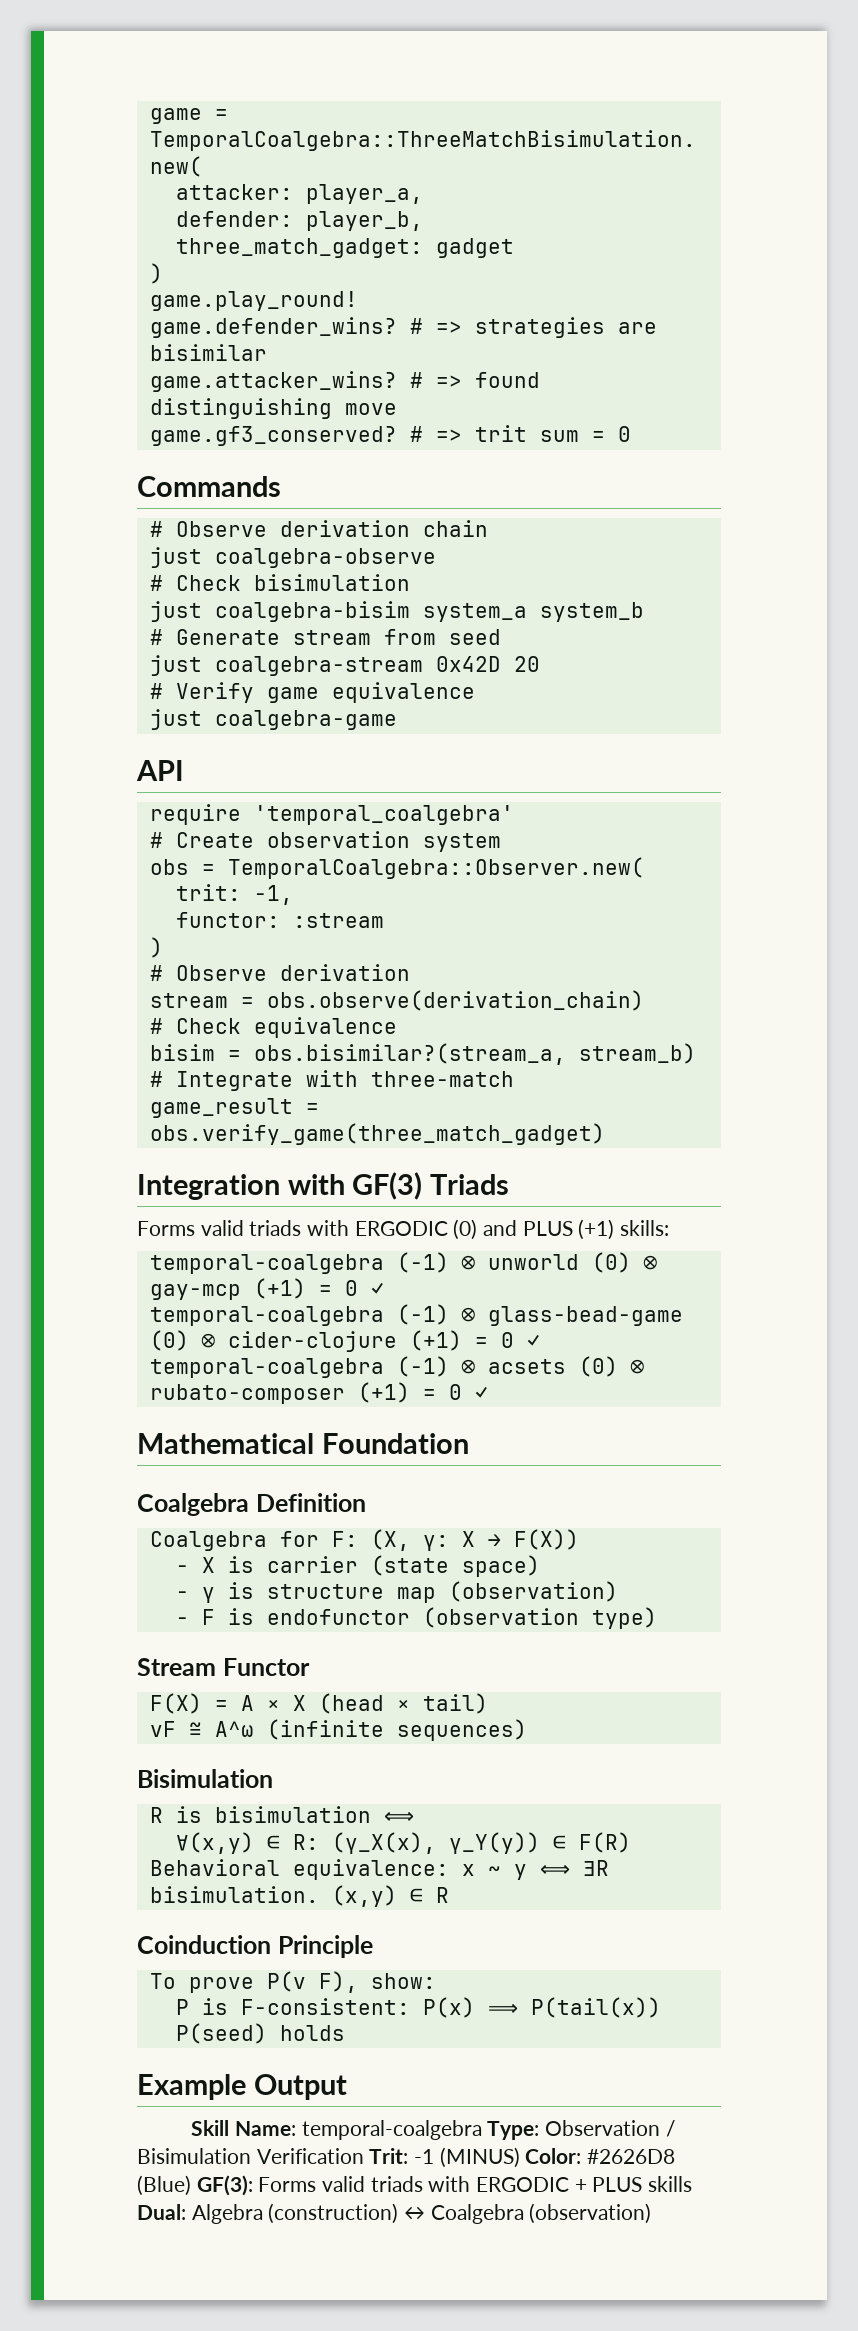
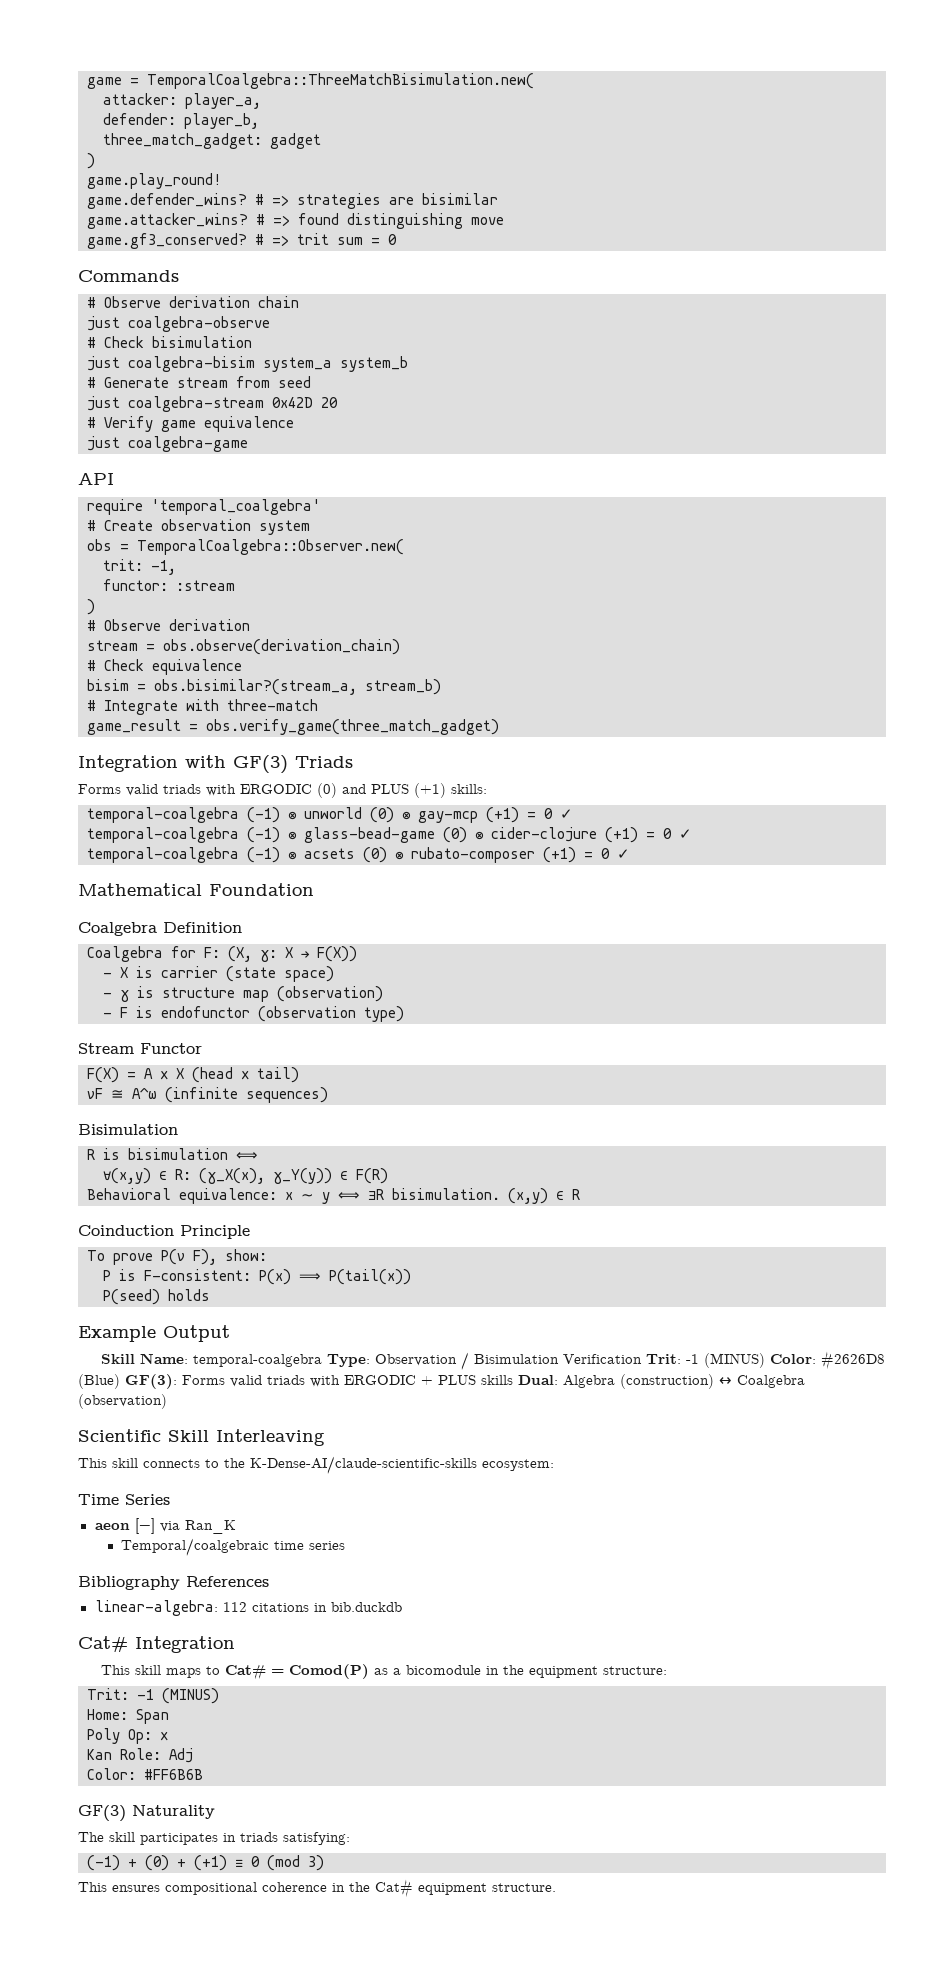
+ Scientific Skill Interleaving
+ This skill connects to the K-Dense-AI/claude-scientific-skills ecosystem:
+ Time Series
+ aeon [−] via Ran_K
+ Temporal/coalgebraic time series
+ Bibliography References
+ linear-algebra: 112 citations in bib.duckdb
+ Cat# Integration
+ This skill maps to Cat# = Comod(P) as a bicomodule in the equipment structure:
+ Trit: -1 (MINUS)
+ Home: Span
+ Poly Op: ×
+ Kan Role: Adj
+ Color: #FF6B6B
+ GF(3) Naturality
+ The skill participates in triads satisfying:
+ (-1) + (0) + (+1) ≡ 0 (mod 3)
+ This ensures compositional coherence in the Cat# equipment structure.

